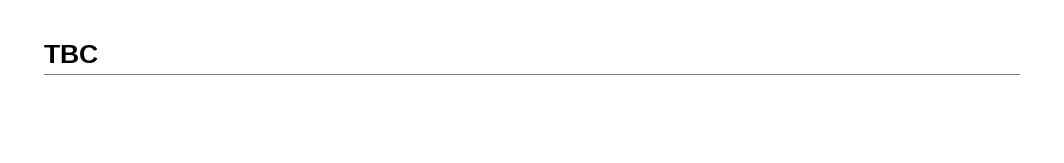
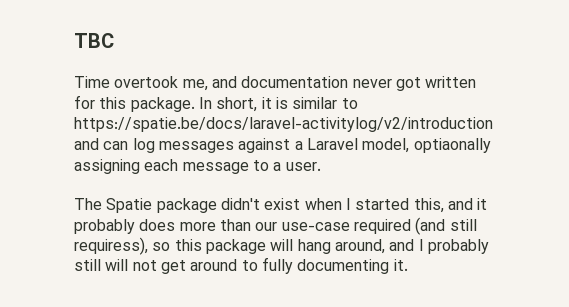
+ Time overtook me, and documentation never got written for this package. In short, it is similar to https://spatie.be/docs/laravel-activitylog/v2/introduction and can log messages against a Laravel model, optiaonally assigning each message to a user.
+ The Spatie package didn't exist when I started this, and it probably does more than our use-case required (and still requiress), so this package will hang around, and I probably still will not get around to fully documenting it.

